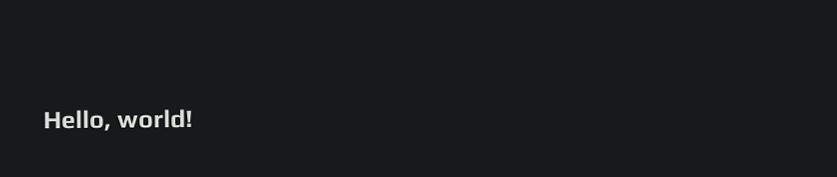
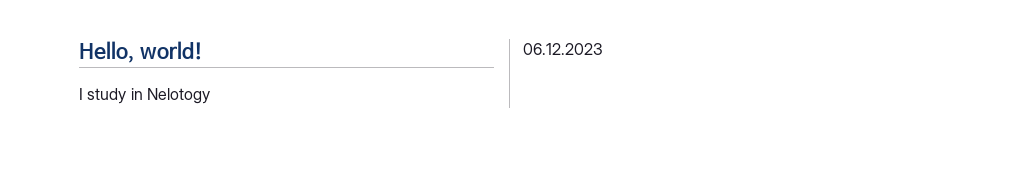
+ I study in Nelotogy
+ 06.12.2023

